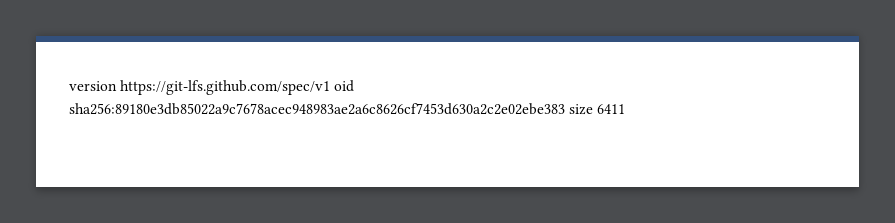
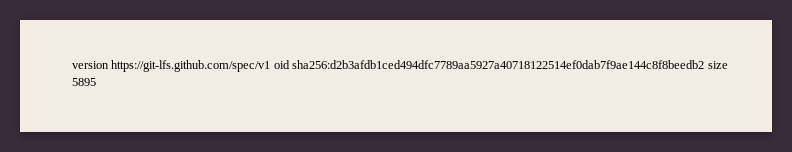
- version https://git-lfs.github.com/spec/v1 oid sha256:89180e3db85022a9c7678acec948983ae2a6c8626cf7453d630a2c2e02ebe383 size 6411
+ version https://git-lfs.github.com/spec/v1 oid sha256:d2b3afdb1ced494dfc7789aa5927a40718122514ef0dab7f9ae144c8f8beedb2 size 5895

